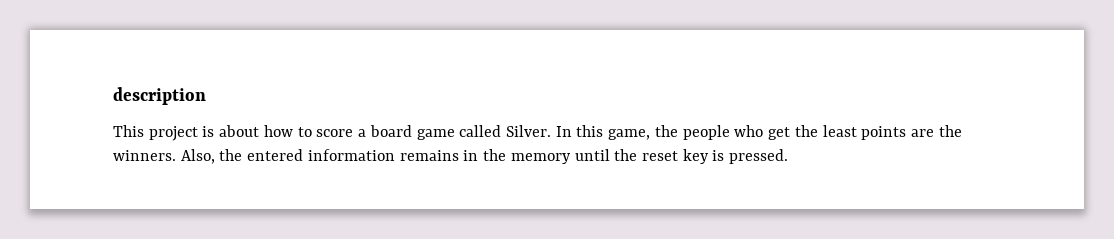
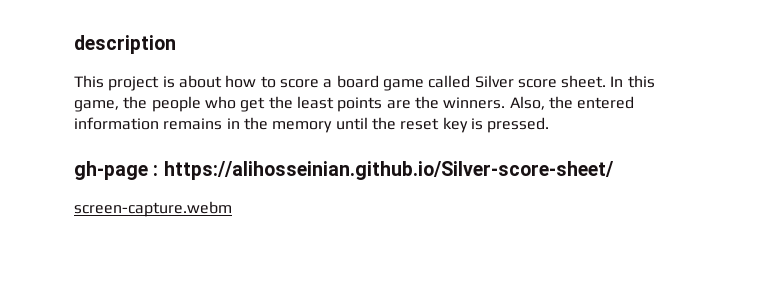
- This project is about how to score a board game called Silver.
+ This project is about how to score a board game called Silver score sheet.
+ gh-page : https://alihosseinian.github.io/Silver-score-sheet/
+ screen-capture.webm

